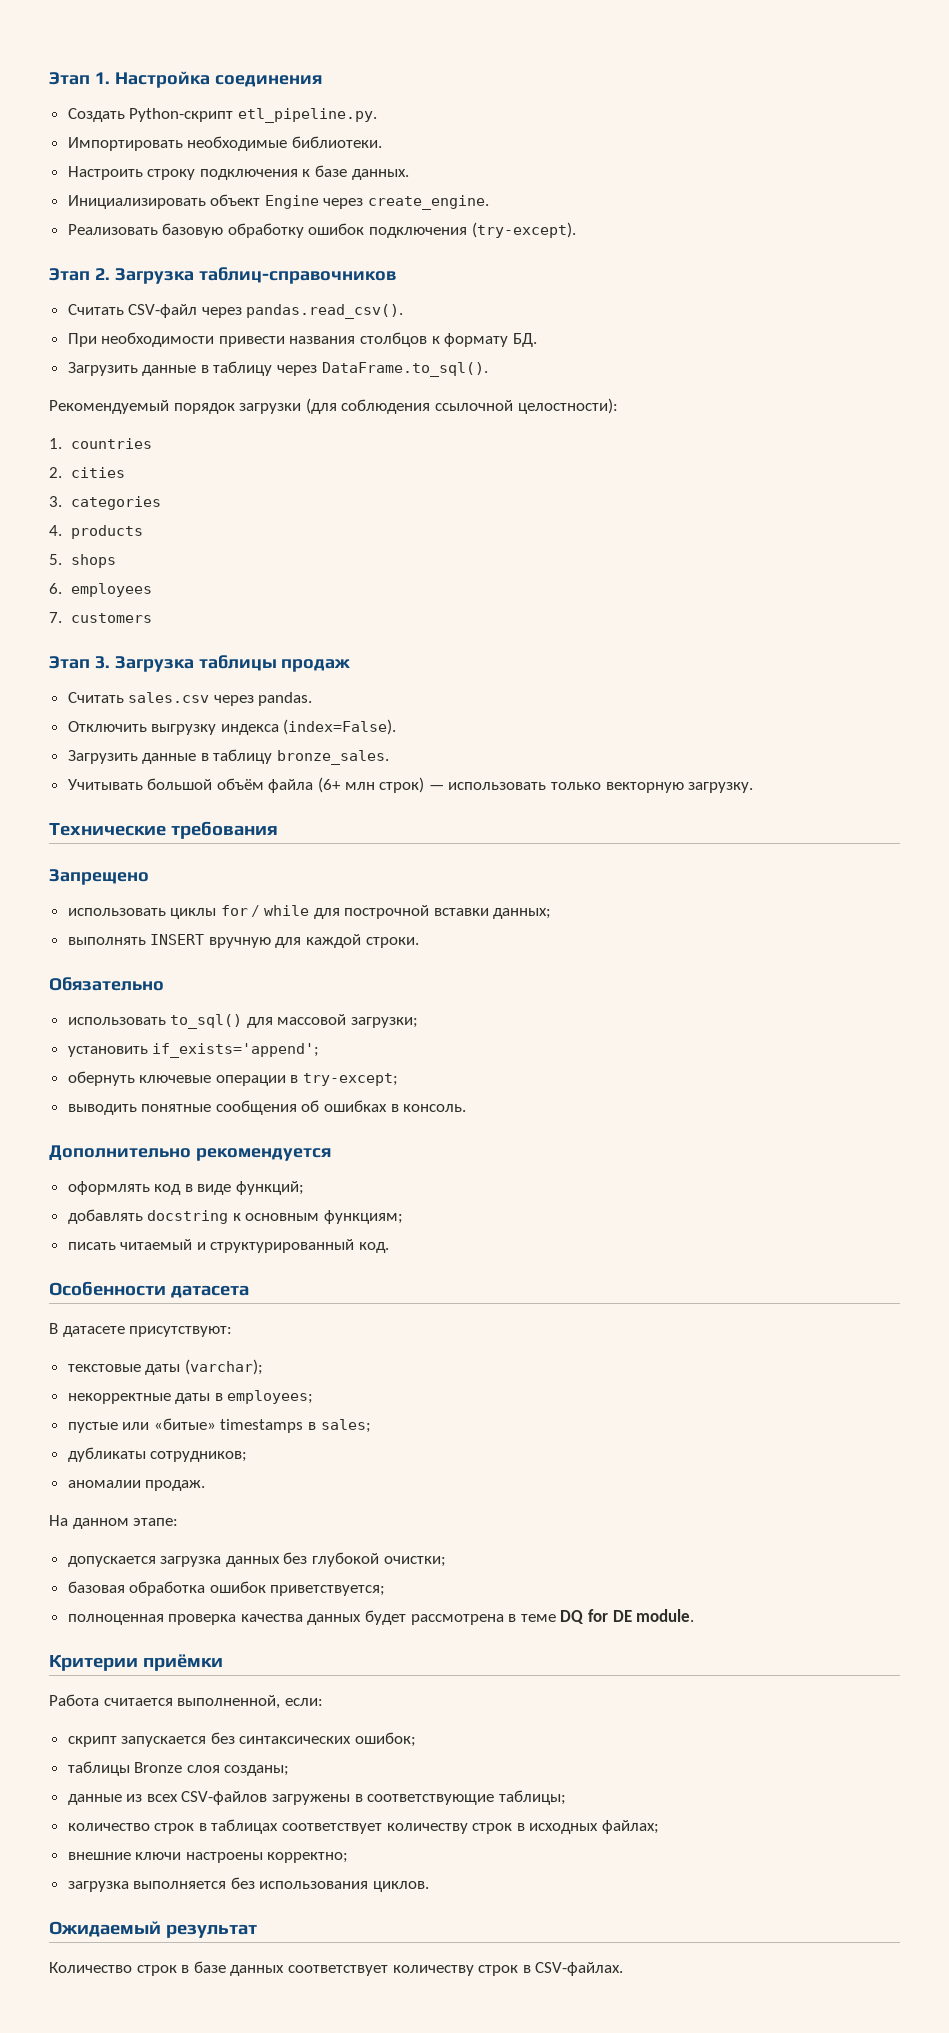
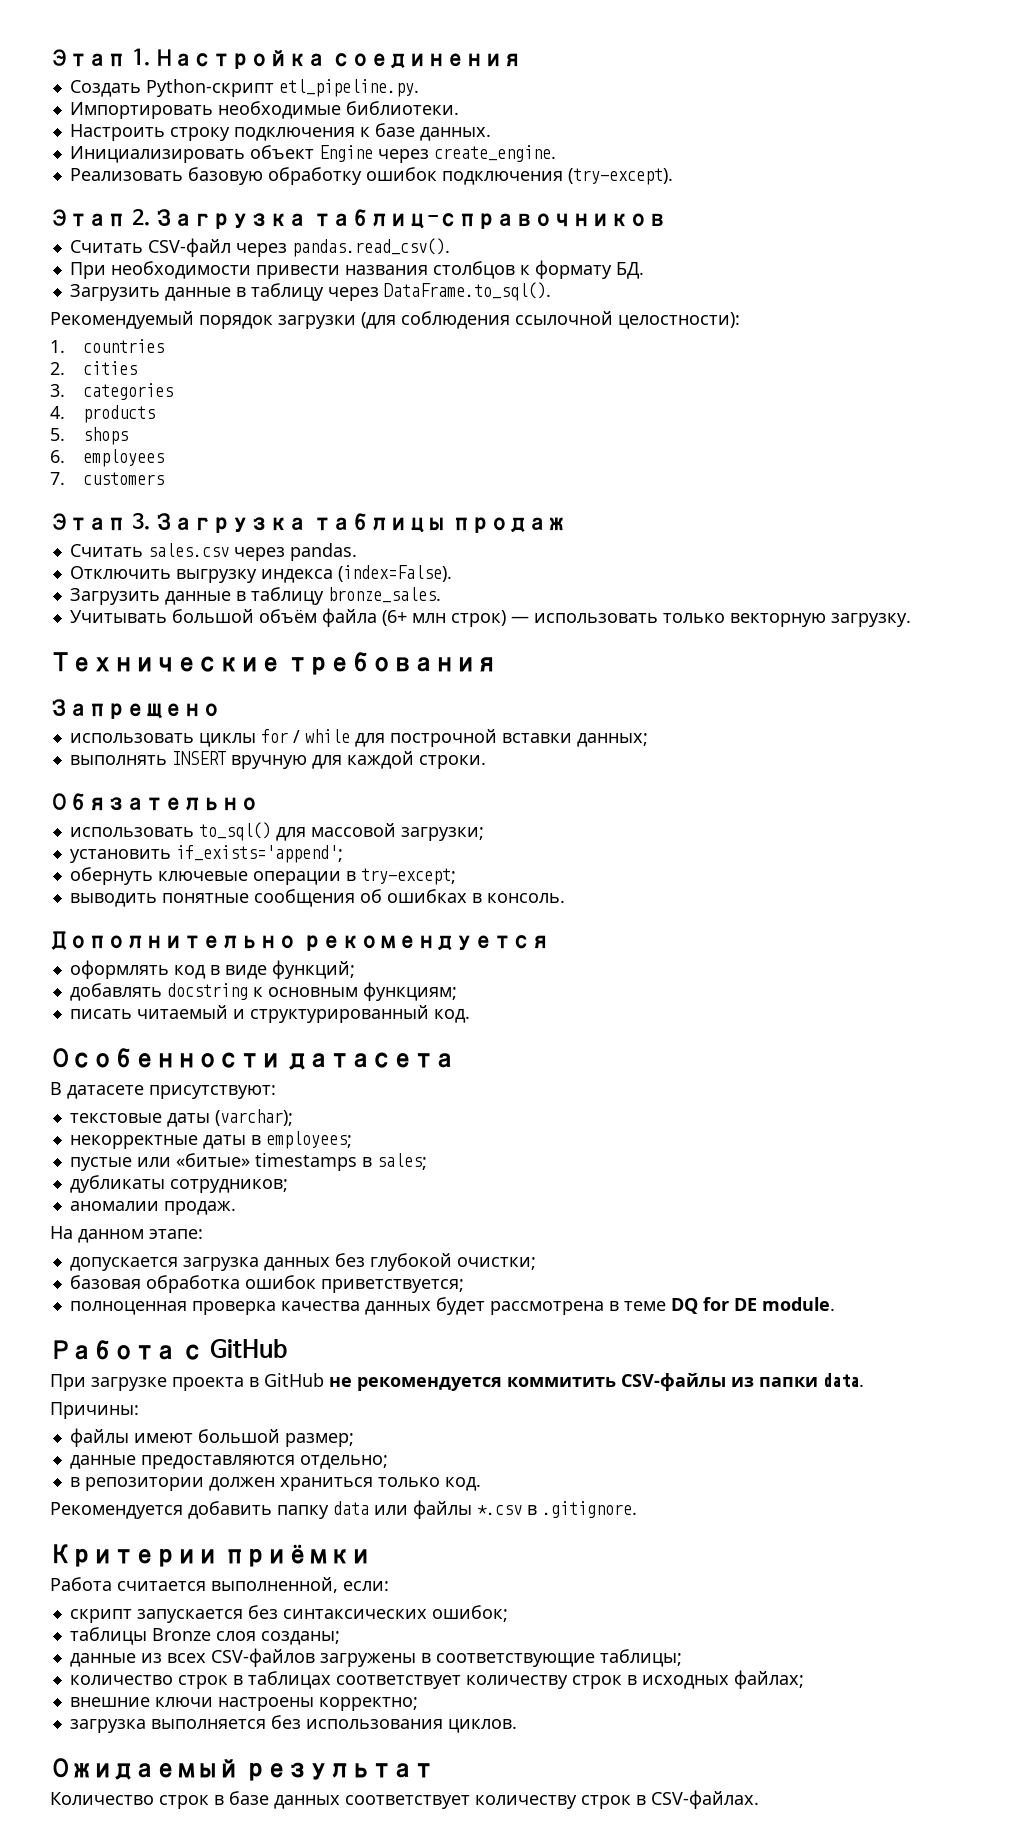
+ Работа с GitHub
+ При загрузке проекта в GitHub не рекомендуется коммитить CSV-файлы из папки data.
+ Причины:
+ файлы имеют большой размер;
+ данные предоставляются отдельно;
+ в репозитории должен храниться только код.
+ Рекомендуется добавить папку data или файлы *.csv в .gitignore.

